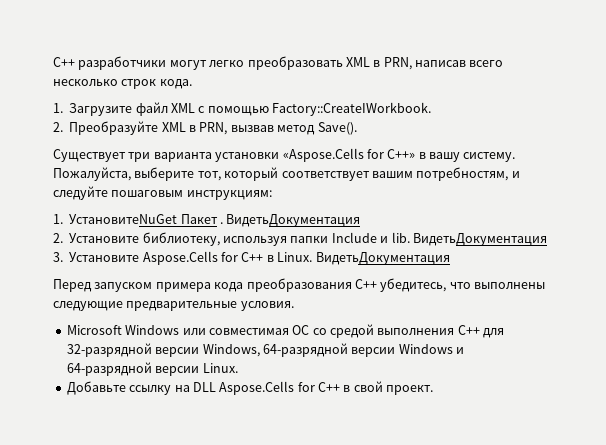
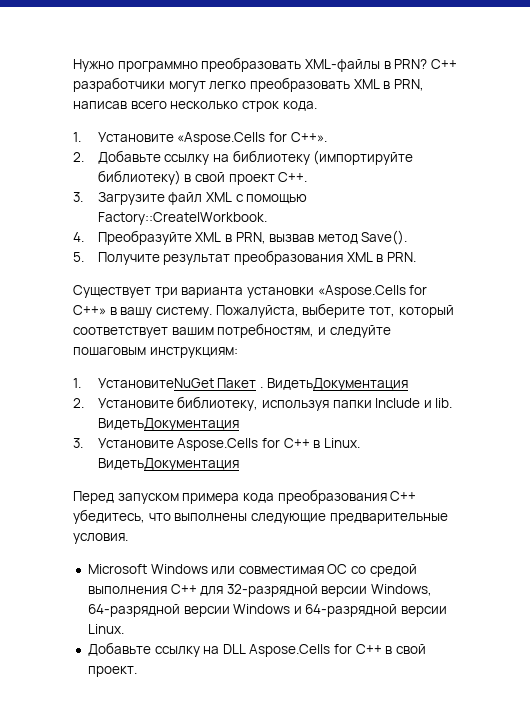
+ Нужно программно преобразовать XML-файлы в PRN?
- 1. Загрузите файл XML с помощью Factory::CreateIWorkbook.
+ 1. Установите «Aspose.Cells for C++».
+ 2. Добавьте ссылку на библиотеку (импортируйте библиотеку) в свой проект C++.
+ 3. Загрузите файл XML с помощью Factory::CreateIWorkbook.
- 2. Преобразуйте XML в PRN, вызвав метод Save().
+ 4. Преобразуйте XML в PRN, вызвав метод Save().
+ 5. Получите результат преобразования XML в PRN.

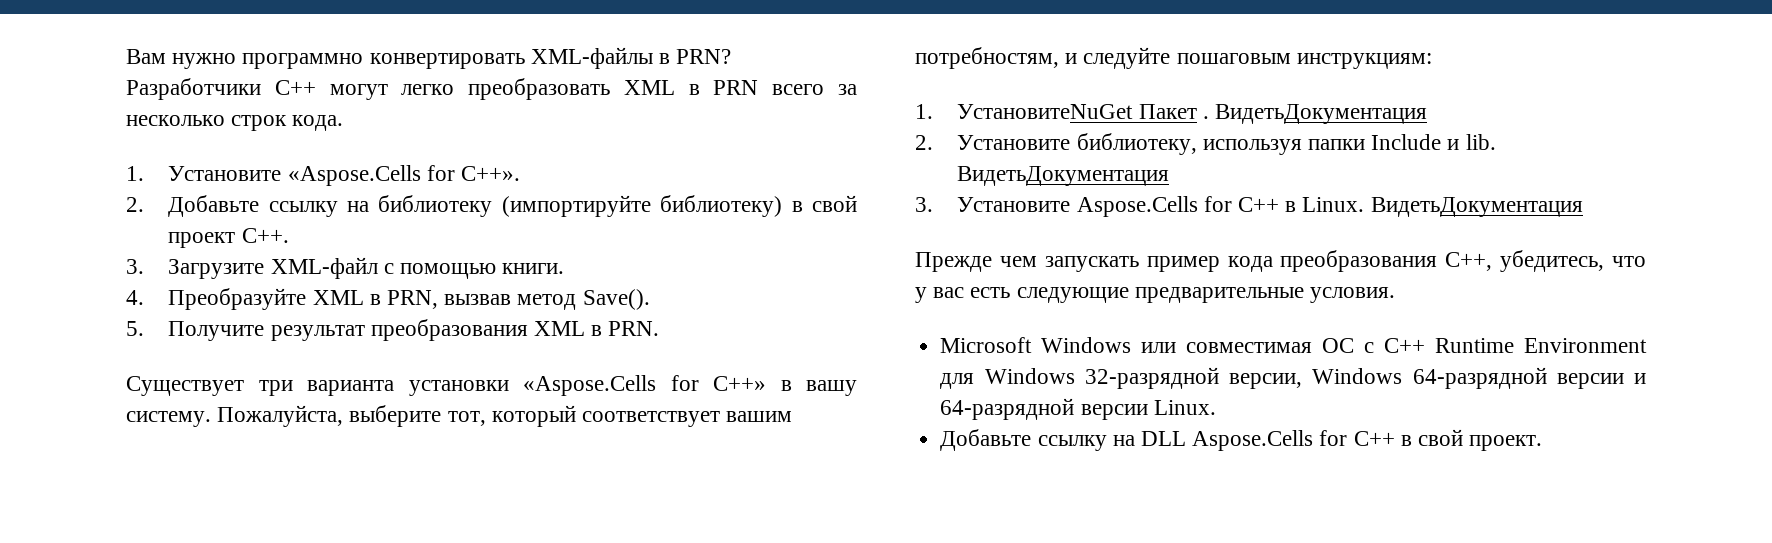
- Нужно программно преобразовать XML-файлы в PRN?
+ Вам нужно программно конвертировать XML-файлы в PRN?
- C++ разработчики могут легко преобразовать XML в PRN, написав всего несколько строк кода.
+ Разработчики C++ могут легко преобразовать XML в PRN всего за несколько строк кода.
- 3. Загрузите файл XML с помощью Factory::CreateIWorkbook.
+ 3. Загрузите XML-файл с помощью книги.
- Перед запуском примера кода преобразования C++ убедитесь, что выполнены следующие предварительные условия.
+ Прежде чем запускать пример кода преобразования C++, убедитесь, что у вас есть следующие предварительные условия.
- Microsoft Windows или совместимая ОС со средой выполнения C++ для 32-разрядной версии Windows, 64-разрядной версии Windows и 64-разрядной версии Linux.
+ Microsoft Windows или совместимая ОС с C++ Runtime Environment для Windows 32-разрядной версии, Windows 64-разрядной версии и 64-разрядной версии Linux.

